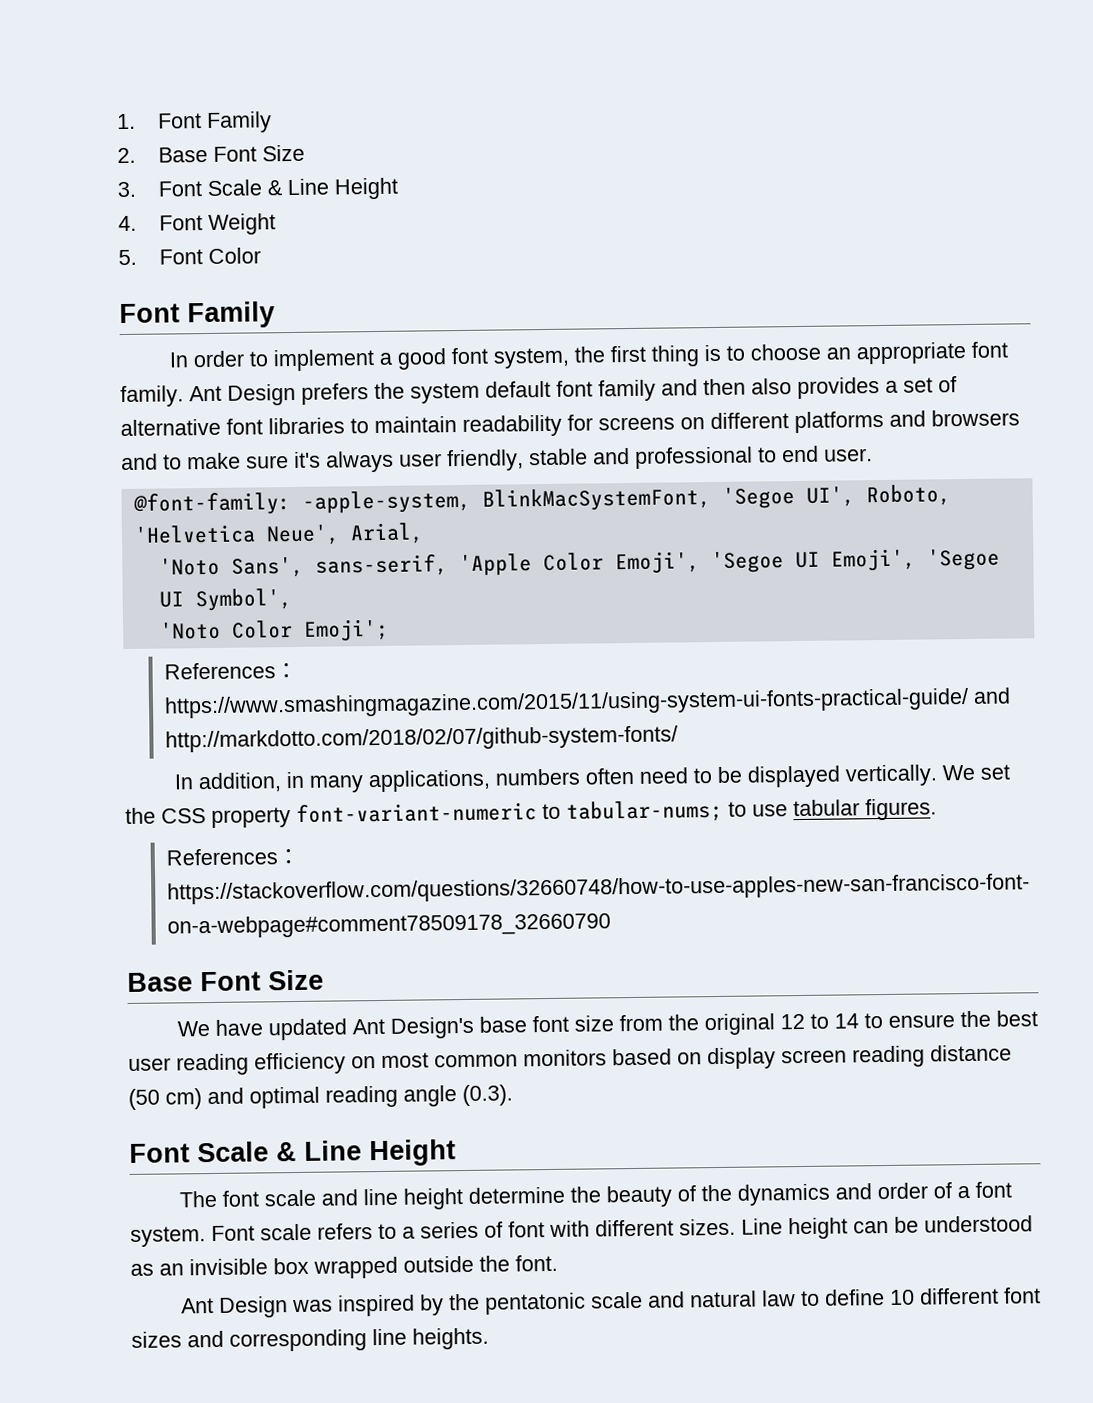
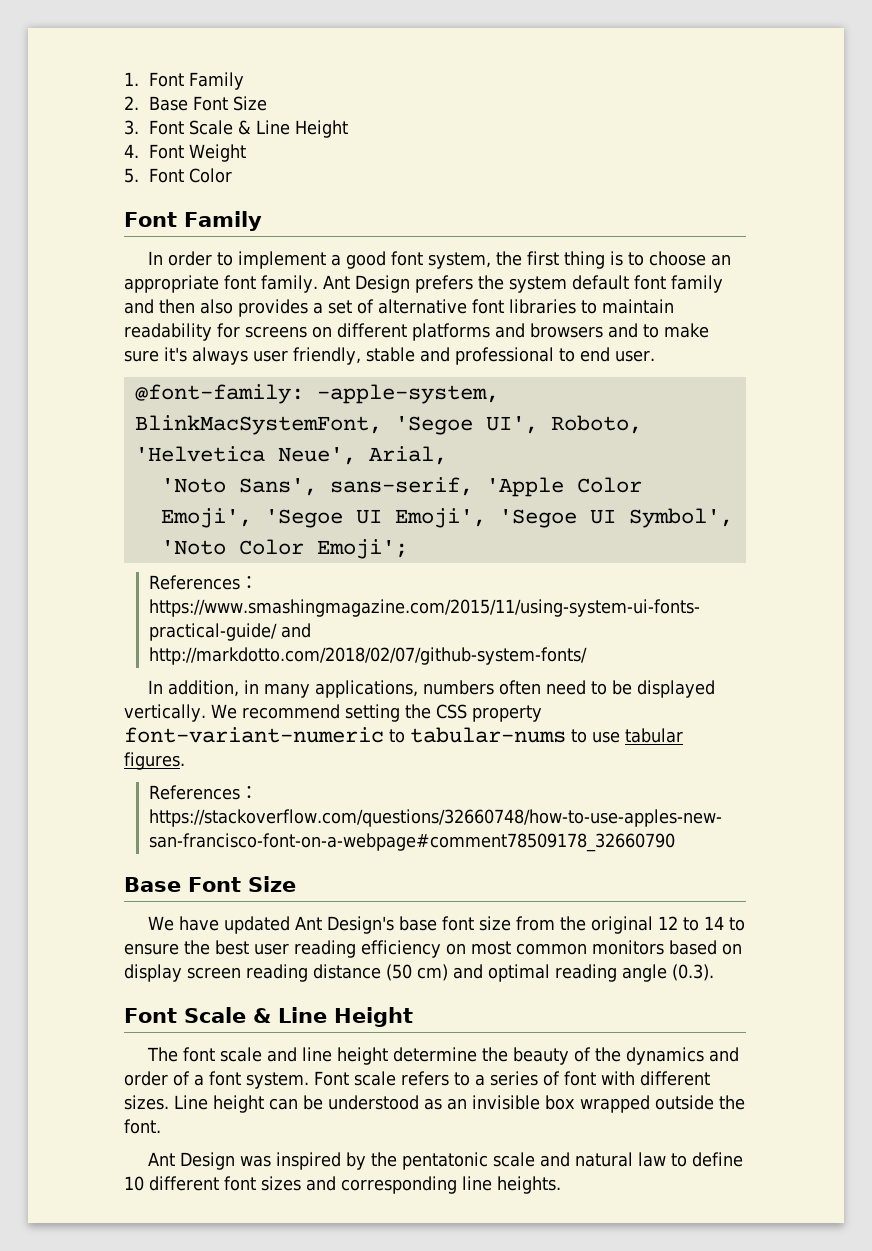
- We set the CSS property font-variant-numeric to tabular-nums; to use tabular figures.
+ We recommend setting the CSS property font-variant-numeric to tabular-nums to use tabular figures.

